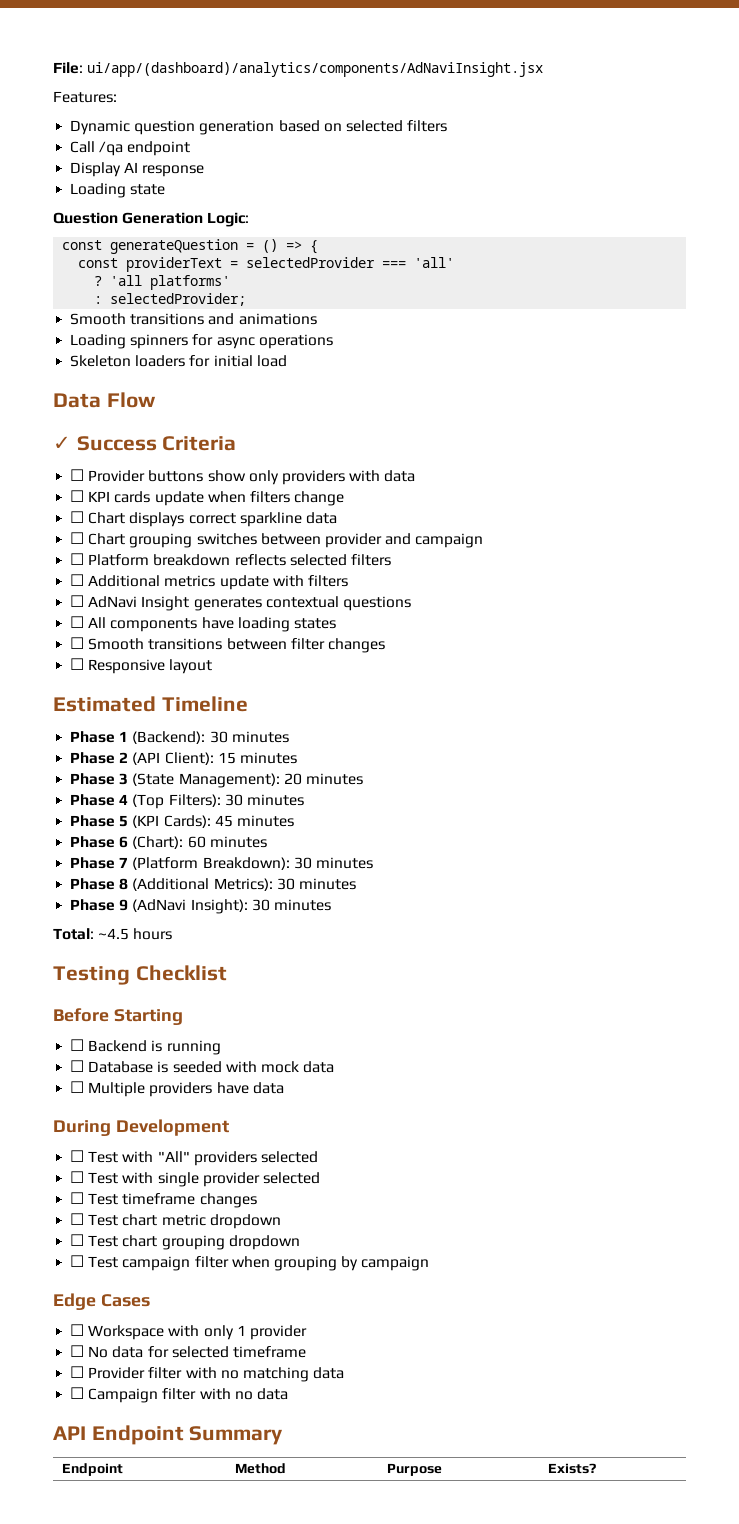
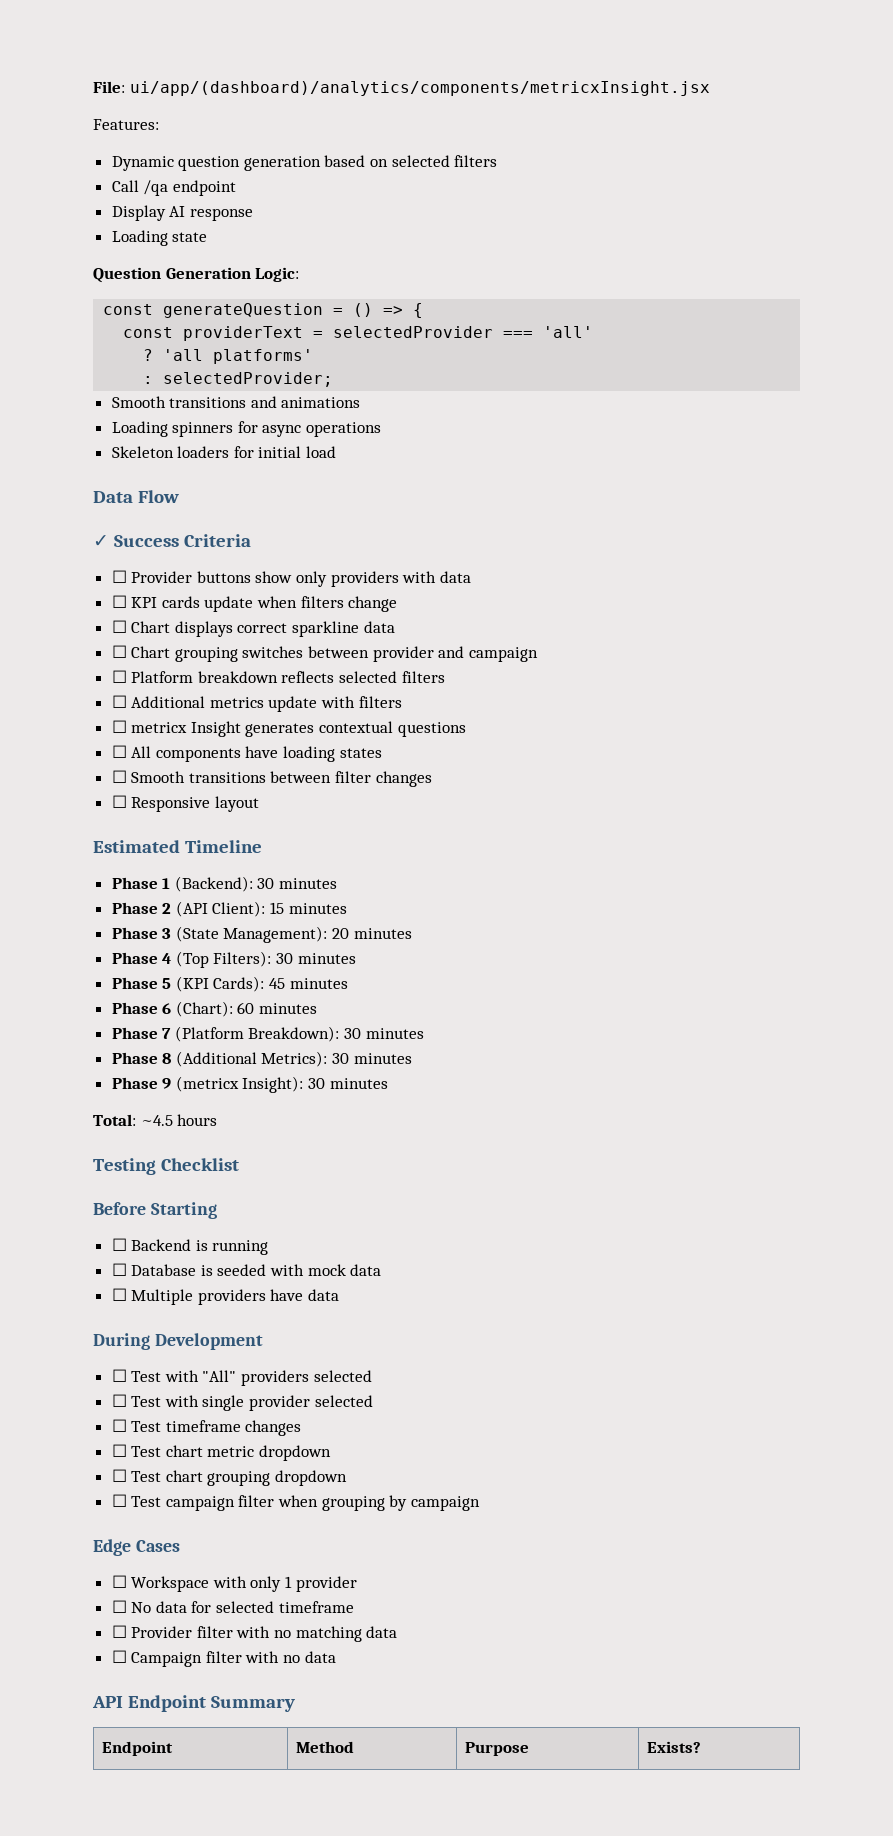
- File: ui/app/(dashboard)/analytics/components/AdNaviInsight.jsx
+ File: ui/app/(dashboard)/analytics/components/metricxInsight.jsx
- ☐ AdNavi Insight generates contextual questions
+ ☐ metricx Insight generates contextual questions
- Phase 9 (AdNavi Insight): 30 minutes
+ Phase 9 (metricx Insight): 30 minutes

